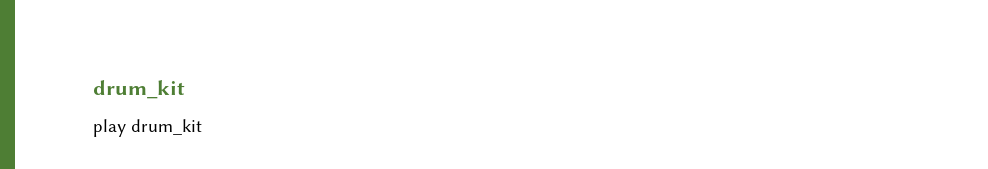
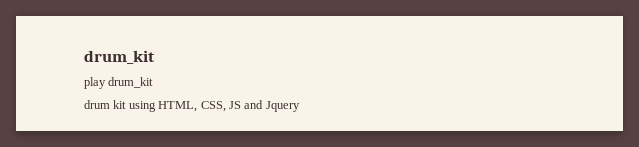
+ drum kit using HTML, CSS, JS and Jquery

